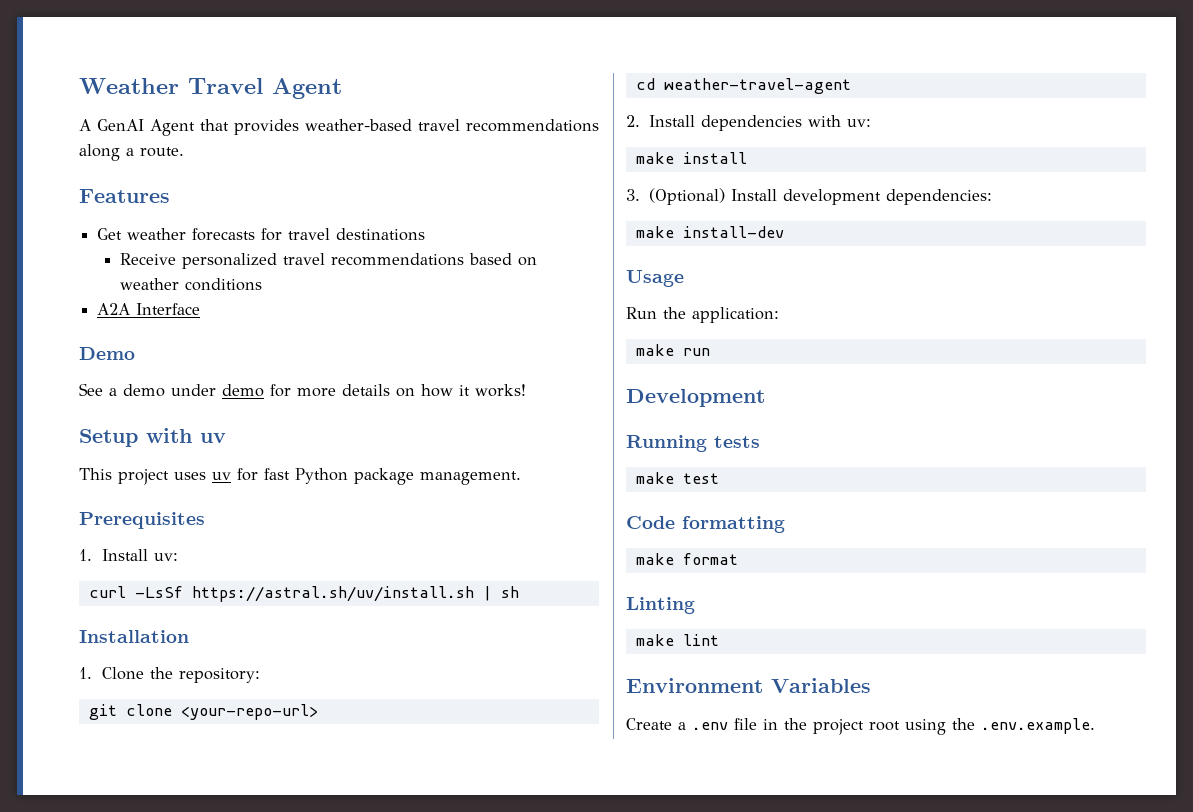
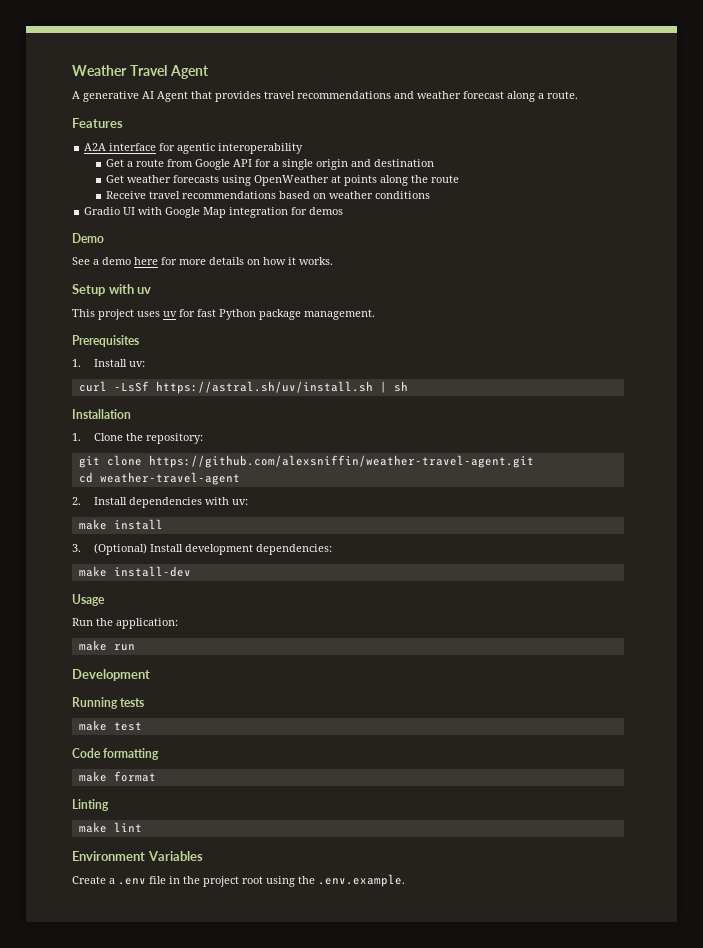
- A GenAI Agent that provides weather-based travel recommendations along a route.
+ A generative AI Agent that provides travel recommendations and weather forecast along a route.
- Get weather forecasts for travel destinations
+ A2A interface for agentic interoperability
+ Get a route from Google API for a single origin and destination
+ Get weather forecasts using OpenWeather at points along the route
- Receive personalized travel recommendations based on weather conditions
+ Receive travel recommendations based on weather conditions
- A2A Interface
+ Gradio UI with Google Map integration for demos
- See a demo under demo for more details on how it works!
+ See a demo here for more details on how it works.
- git clone <your-repo-url>
+ git clone https://github.com/alexsniffin/weather-travel-agent.git

